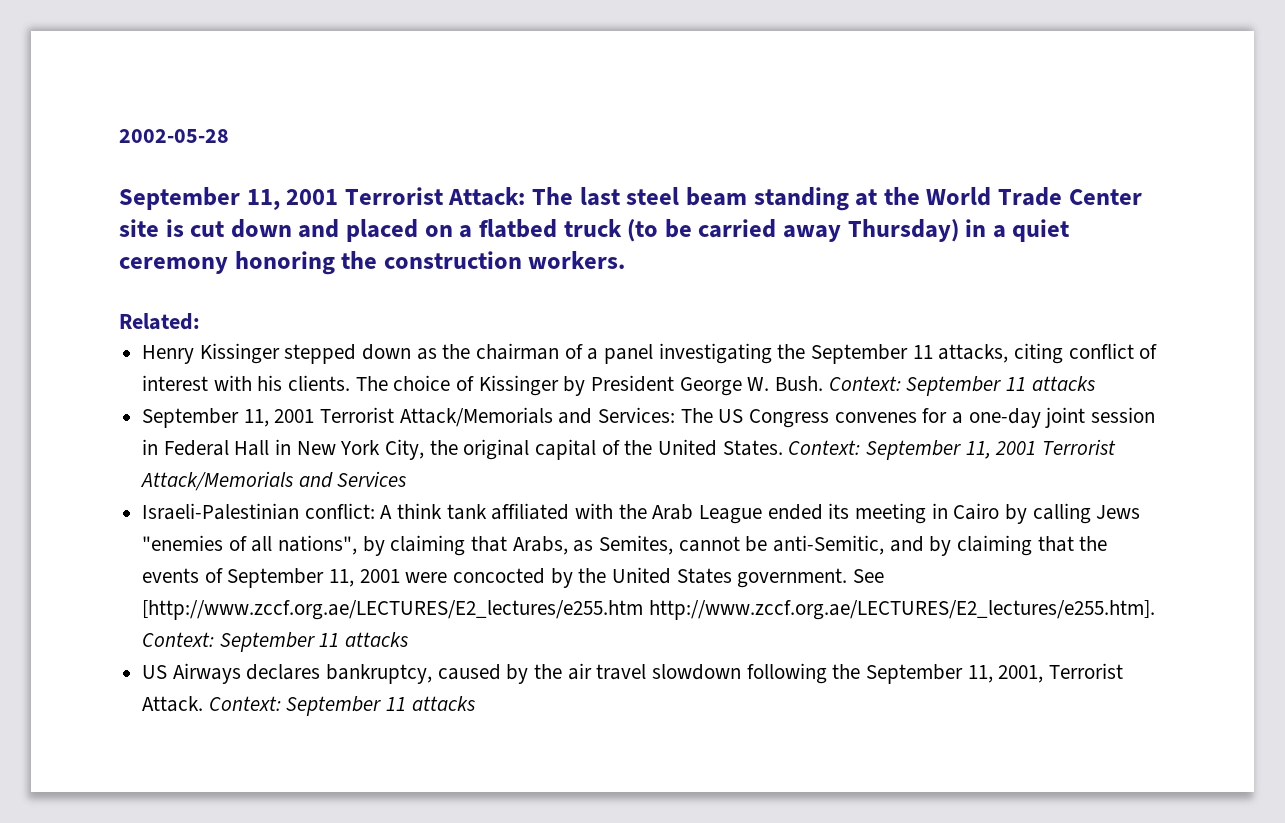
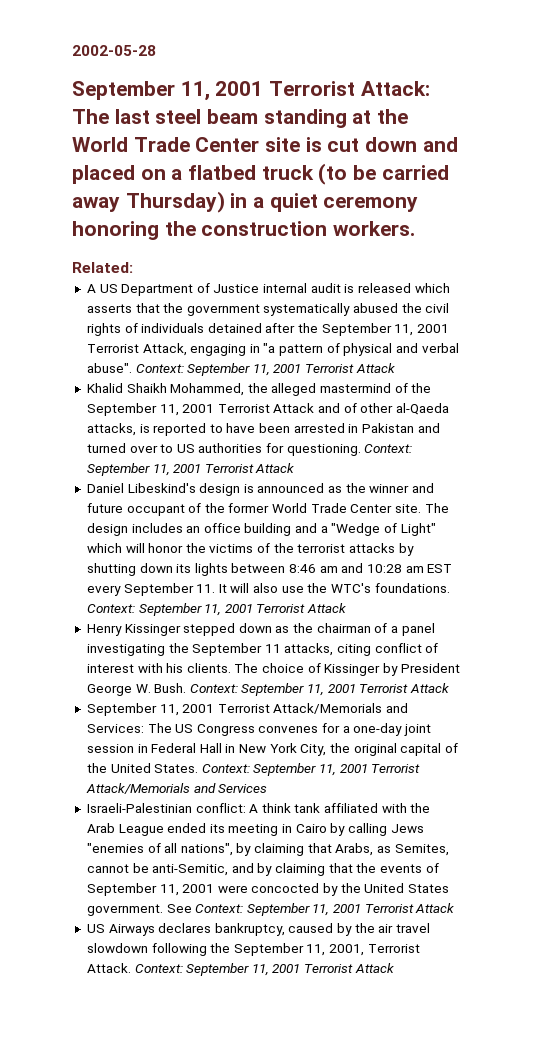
+ A US Department of Justice internal audit is released which asserts that the government systematically abused the civil rights of individuals detained after the September 11, 2001 Terrorist Attack, engaging in "a pattern of physical and verbal abuse". Context: September 11, 2001 Terrorist Attack
+ Khalid Shaikh Mohammed, the alleged mastermind of the September 11, 2001 Terrorist Attack and of other al-Qaeda attacks, is reported to have been arrested in Pakistan and turned over to US authorities for questioning. Context: September 11, 2001 Terrorist Attack
+ Daniel Libeskind's design is announced as the winner and future occupant of the former World Trade Center site. The design includes an office building and a "Wedge of Light" which will honor the victims of the terrorist attacks by shutting down its lights between 8:46 am and 10:28 am EST every September 11. It will also use the WTC's foundations. Context: September 11, 2001 Terrorist Attack
- The choice of Kissinger by President George W. Bush. Context: September 11 attacks
+ The choice of Kissinger by President George W. Bush. Context: September 11, 2001 Terrorist Attack
- See [http://www.zccf.org.ae/LECTURES/E2_lectures/e255.htm http://www.zccf.org.ae/LECTURES/E2_lectures/e255.htm]. Context: September 11 attacks
+ See Context: September 11, 2001 Terrorist Attack
- US Airways declares bankruptcy, caused by the air travel slowdown following the September 11, 2001, Terrorist Attack. Context: September 11 attacks
+ US Airways declares bankruptcy, caused by the air travel slowdown following the September 11, 2001, Terrorist Attack. Context: September 11, 2001 Terrorist Attack

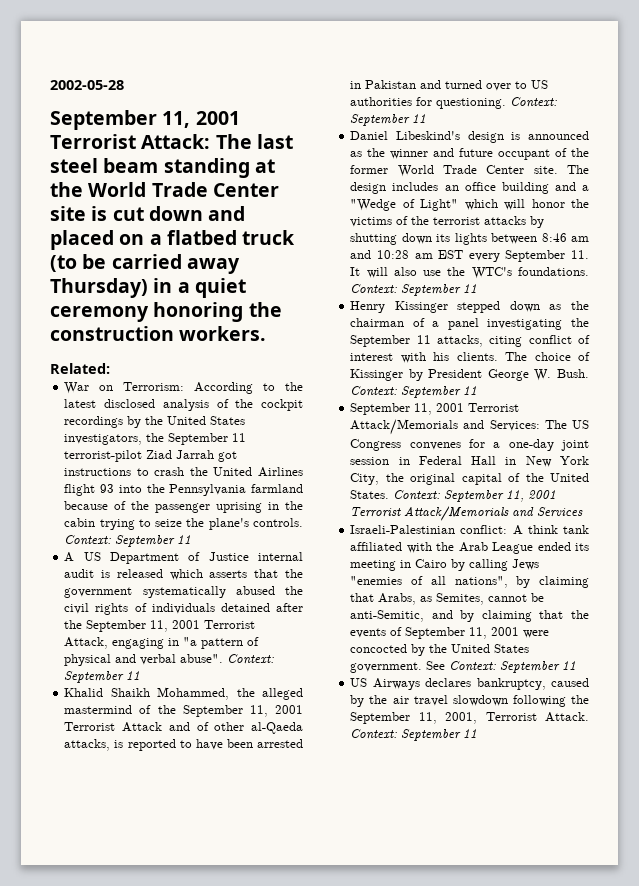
+ War on Terrorism: According to the latest disclosed analysis of the cockpit recordings by the United States investigators, the September 11 terrorist-pilot Ziad Jarrah got instructions to crash the United Airlines flight 93 into the Pennsylvania farmland because of the passenger uprising in the cabin trying to seize the plane's controls. Context: September 11
- A US Department of Justice internal audit is released which asserts that the government systematically abused the civil rights of individuals detained after the September 11, 2001 Terrorist Attack, engaging in "a pattern of physical and verbal abuse". Context: September 11, 2001 Terrorist Attack
+ A US Department of Justice internal audit is released which asserts that the government systematically abused the civil rights of individuals detained after the September 11, 2001 Terrorist Attack, engaging in "a pattern of physical and verbal abuse". Context: September 11
- Khalid Shaikh Mohammed, the alleged mastermind of the September 11, 2001 Terrorist Attack and of other al-Qaeda attacks, is reported to have been arrested in Pakistan and turned over to US authorities for questioning. Context: September 11, 2001 Terrorist Attack
+ Khalid Shaikh Mohammed, the alleged mastermind of the September 11, 2001 Terrorist Attack and of other al-Qaeda attacks, is reported to have been arrested in Pakistan and turned over to US authorities for questioning. Context: September 11
- The design includes an office building and a "Wedge of Light" which will honor the victims of the terrorist attacks by shutting down its lights between 8:46 am and 10:28 am EST every September 11. It will also use the WTC's foundations. Context: September 11, 2001 Terrorist Attack
+ The design includes an office building and a "Wedge of Light" which will honor the victims of the terrorist attacks by shutting down its lights between 8:46 am and 10:28 am EST every September 11. It will also use the WTC's foundations. Context: September 11
- The choice of Kissinger by President George W. Bush. Context: September 11, 2001 Terrorist Attack
+ The choice of Kissinger by President George W. Bush. Context: September 11
- See Context: September 11, 2001 Terrorist Attack
+ See Context: September 11
- US Airways declares bankruptcy, caused by the air travel slowdown following the September 11, 2001, Terrorist Attack. Context: September 11, 2001 Terrorist Attack
+ US Airways declares bankruptcy, caused by the air travel slowdown following the September 11, 2001, Terrorist Attack. Context: September 11

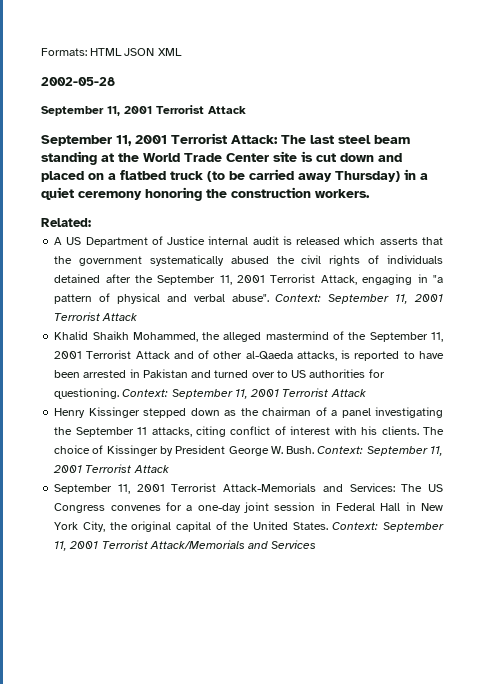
+ Formats: HTML JSON XML
  2002-05-28
+ September 11, 2001 Terrorist Attack
- War on Terrorism: According to the latest disclosed analysis of the cockpit recordings by the United States investigators, the September 11 terrorist-pilot Ziad Jarrah got instructions to crash the United Airlines flight 93 into the Pennsylvania farmland because of the passenger uprising in the cabin trying to seize the plane's controls. Context: September 11
- A US Department of Justice internal audit is released which asserts that the government systematically abused the civil rights of individuals detained after the September 11, 2001 Terrorist Attack, engaging in "a pattern of physical and verbal abuse". Context: September 11
+ A US Department of Justice internal audit is released which asserts that the government systematically abused the civil rights of individuals detained after the September 11, 2001 Terrorist Attack, engaging in "a pattern of physical and verbal abuse". Context: September 11, 2001 Terrorist Attack
- Khalid Shaikh Mohammed, the alleged mastermind of the September 11, 2001 Terrorist Attack and of other al-Qaeda attacks, is reported to have been arrested in Pakistan and turned over to US authorities for questioning. Context: September 11
- Daniel Libeskind's design is announced as the winner and future occupant of the former World Trade Center site. The design includes an office building and a "Wedge of Light" which will honor the victims of the terrorist attacks by shutting down its lights between 8:46 am and 10:28 am EST every September 11. It will also use the WTC's foundations. Context: September 11
+ Khalid Shaikh Mohammed, the alleged mastermind of the September 11, 2001 Terrorist Attack and of other al-Qaeda attacks, is reported to have been arrested in Pakistan and turned over to US authorities for questioning. Context: September 11, 2001 Terrorist Attack
- The choice of Kissinger by President George W. Bush. Context: September 11
- September 11, 2001 Terrorist Attack/Memorials and Services: The US Congress convenes for a one-day joint session in Federal Hall in New York City, the original capital of the United States.
+ The choice of Kissinger by President George W. Bush. Context: September 11, 2001 Terrorist Attack
+ September 11, 2001 Terrorist Attack-Memorials and Services: The US Congress convenes for a one-day joint session in Federal Hall in New York City, the original capital of the United States.
- Israeli-Palestinian conflict: A think tank affiliated with the Arab League ended its meeting in Cairo by calling Jews "enemies of all nations", by claiming that Arabs, as Semites, cannot be anti-Semitic, and by claiming that the events of September 11, 2001 were concocted by the United States government. See Context: September 11
- US Airways declares bankruptcy, caused by the air travel slowdown following the September 11, 2001, Terrorist Attack. Context: September 11

